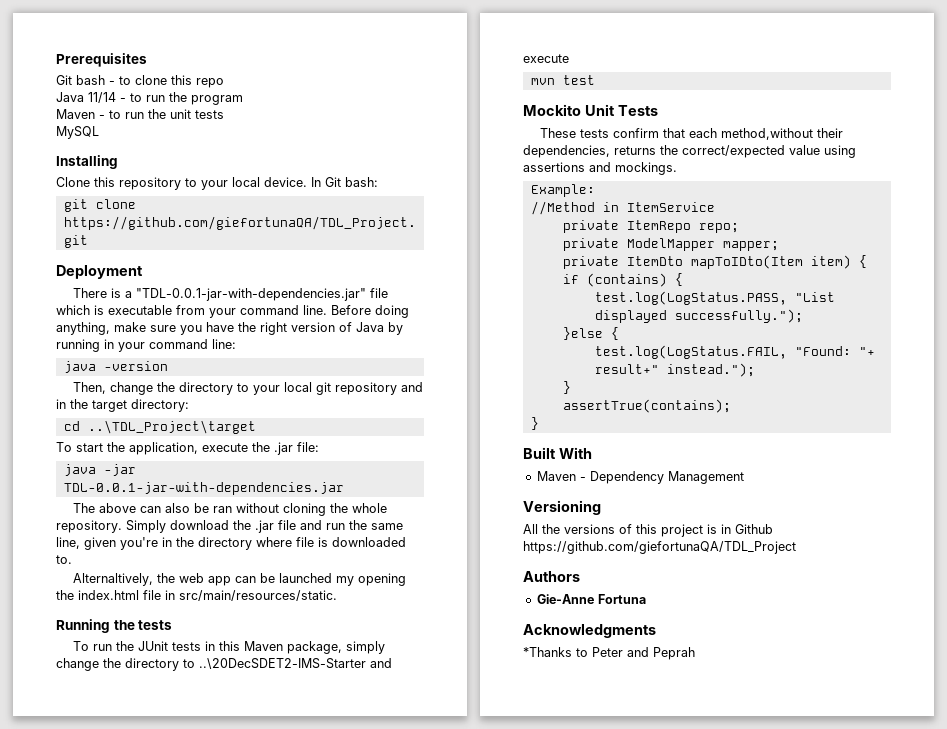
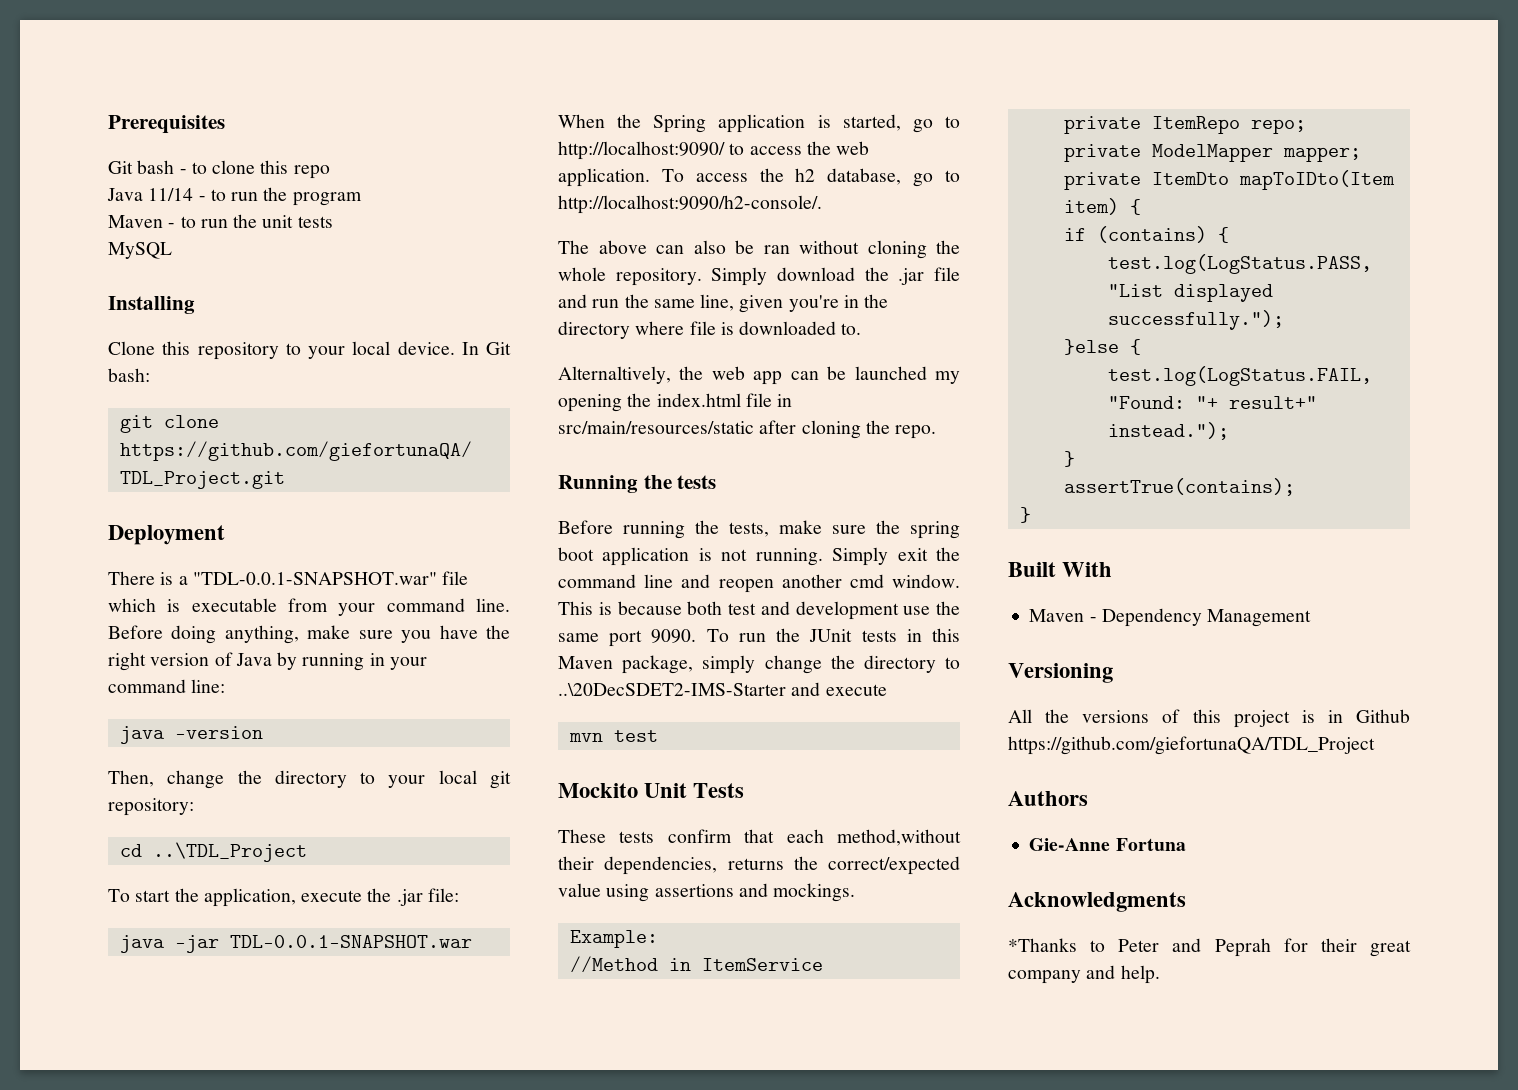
- There is a "TDL-0.0.1-jar-with-dependencies.jar" file which is executable from your command line.
+ There is a "TDL-0.0.1-SNAPSHOT.war" file which is executable from your command line.
- Then, change the directory to your local git repository and in the target directory:
+ Then, change the directory to your local git repository:
- cd ..\TDL_Project\target
+ cd ..\TDL_Project
- java -jar TDL-0.0.1-jar-with-dependencies.jar
+ java -jar TDL-0.0.1-SNAPSHOT.war
+ When the Spring application is started, go to http://localhost:9090/ to access the web application. To access the h2 database, go to http://localhost:9090/h2-console/.
- Alternaltively, the web app can be launched my opening the index.html file in src/main/resources/static.
+ Alternaltively, the web app can be launched my opening the index.html file in src/main/resources/static after cloning the repo.
  Running the tests
- To run the JUnit tests in this Maven package, simply change the directory to ..\20DecSDET2-IMS-Starter and execute
+ Before running the tests, make sure the spring boot application is not running. Simply exit the command line and reopen another cmd window. This is because both test and development use the same port 9090. To run the JUnit tests in this Maven package, simply change the directory to ..\20DecSDET2-IMS-Starter and execute
- *Thanks to Peter and Peprah
+ *Thanks to Peter and Peprah for their great company and help.

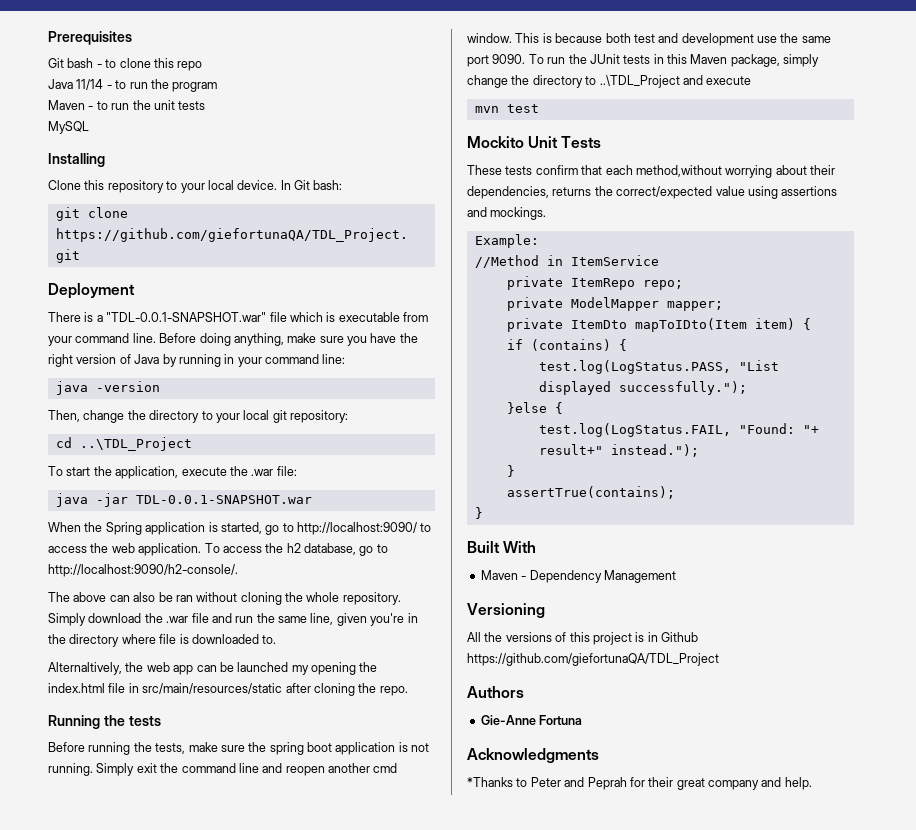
- To start the application, execute the .jar file:
+ To start the application, execute the .war file:
- Simply download the .jar file and run the same line, given you're in the directory where file is downloaded to.
+ Simply download the .war file and run the same line, given you're in the directory where file is downloaded to.
- To run the JUnit tests in this Maven package, simply change the directory to ..\20DecSDET2-IMS-Starter and execute
+ To run the JUnit tests in this Maven package, simply change the directory to ..\TDL_Project and execute
- These tests confirm that each method,without their dependencies, returns the correct/expected value using assertions and mockings.
+ These tests confirm that each method,without worrying about their dependencies, returns the correct/expected value using assertions and mockings.

